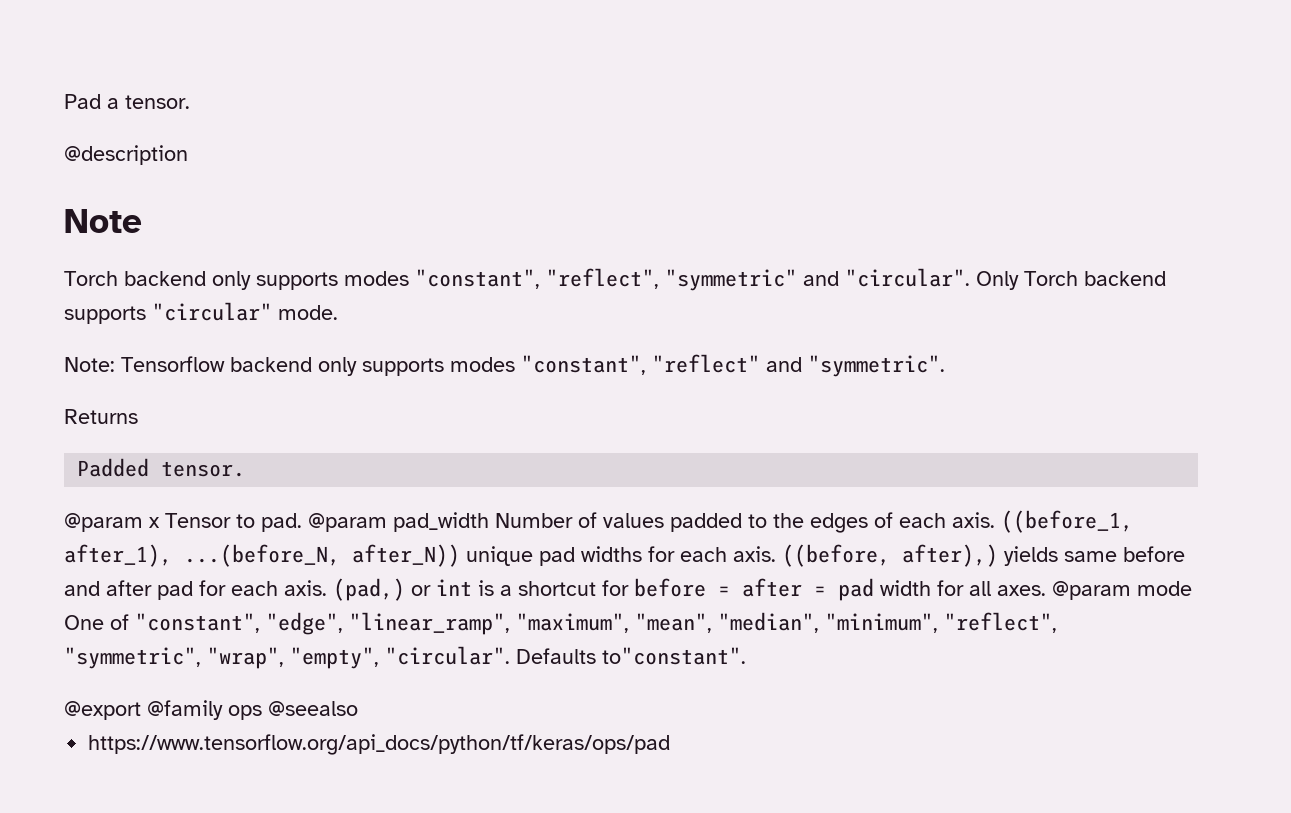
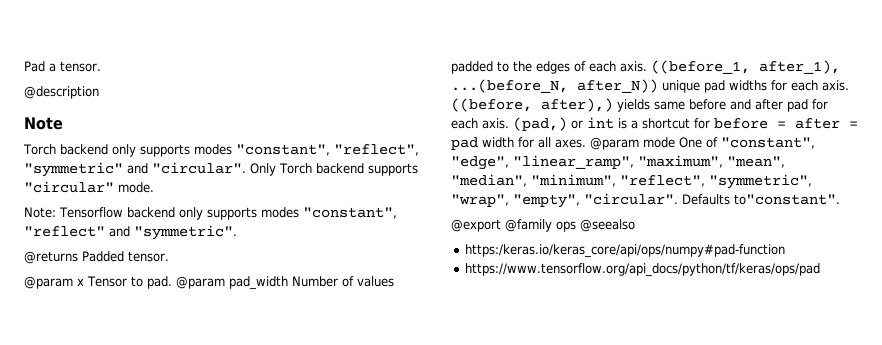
- Returns
- Padded tensor.
+ @returns Padded tensor.
+ https:/keras.io/keras_core/api/ops/numpy#pad-function

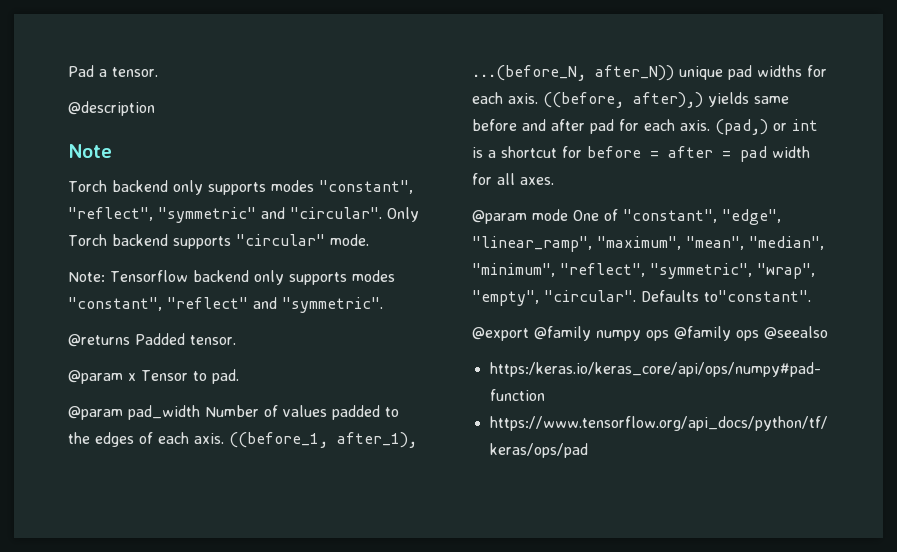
- @param x Tensor to pad. @param pad_width Number of values padded to the edges of each axis.
+ @param x Tensor to pad.
+ @param pad_width Number of values padded to the edges of each axis.
- (pad,) or int is a shortcut for before = after = pad width for all axes. @param mode One of "constant", "edge", "linear_ramp", "maximum", "mean", "median", "minimum", "reflect", "symmetric", "wrap", "empty", "circular".
+ (pad,) or int is a shortcut for before = after = pad width for all axes.
+ @param mode One of "constant", "edge", "linear_ramp", "maximum", "mean", "median", "minimum", "reflect", "symmetric", "wrap", "empty", "circular".
- @export @family ops @seealso
+ @export @family numpy ops @family ops @seealso

